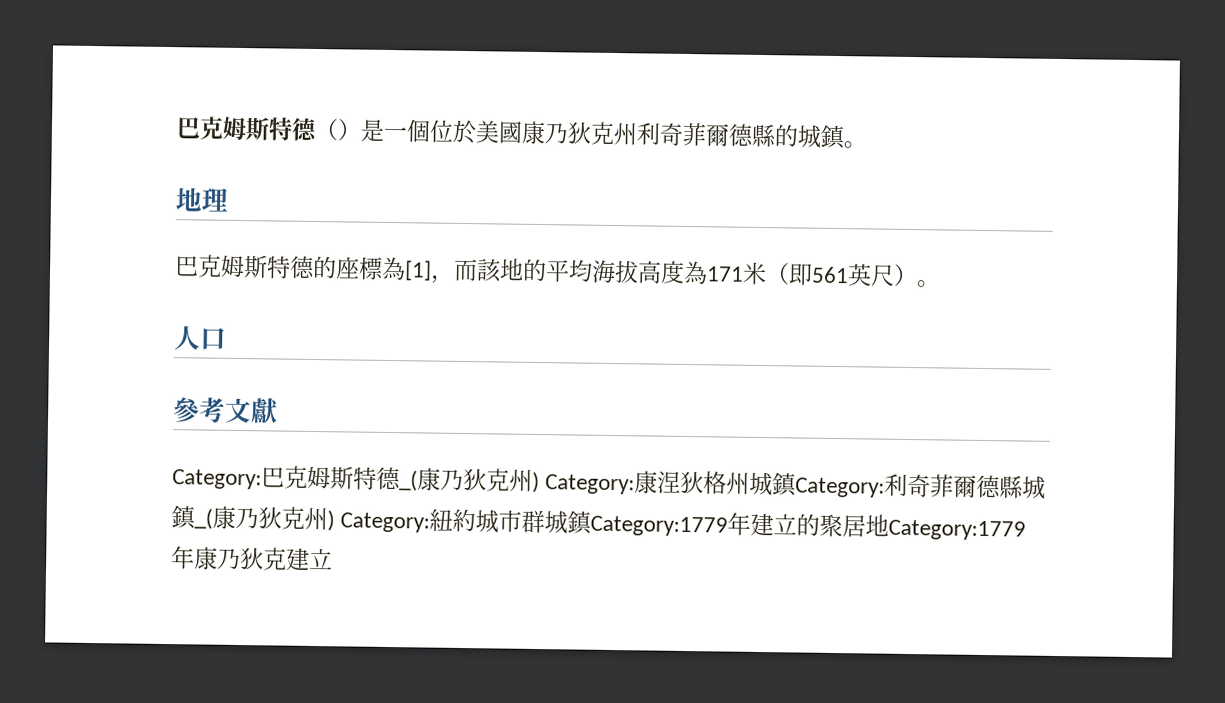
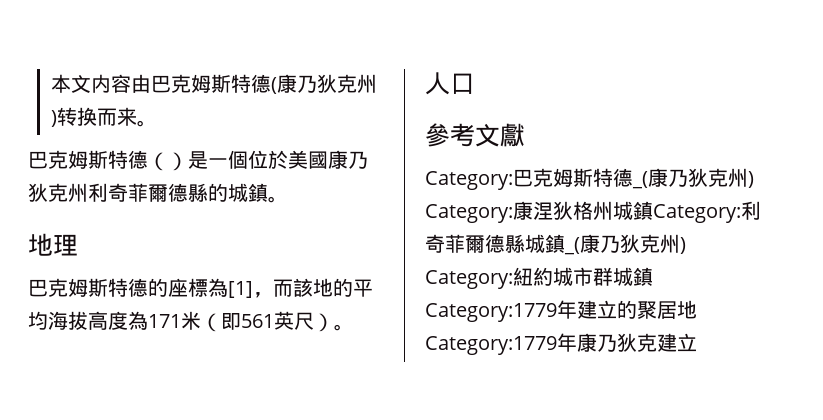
+ 本文内容由巴克姆斯特德(康乃狄克州)转换而来。

